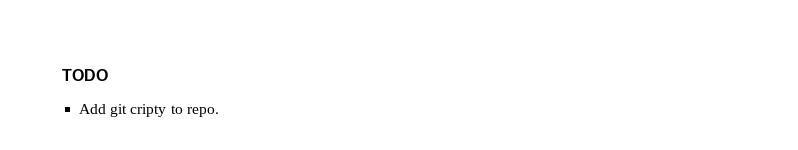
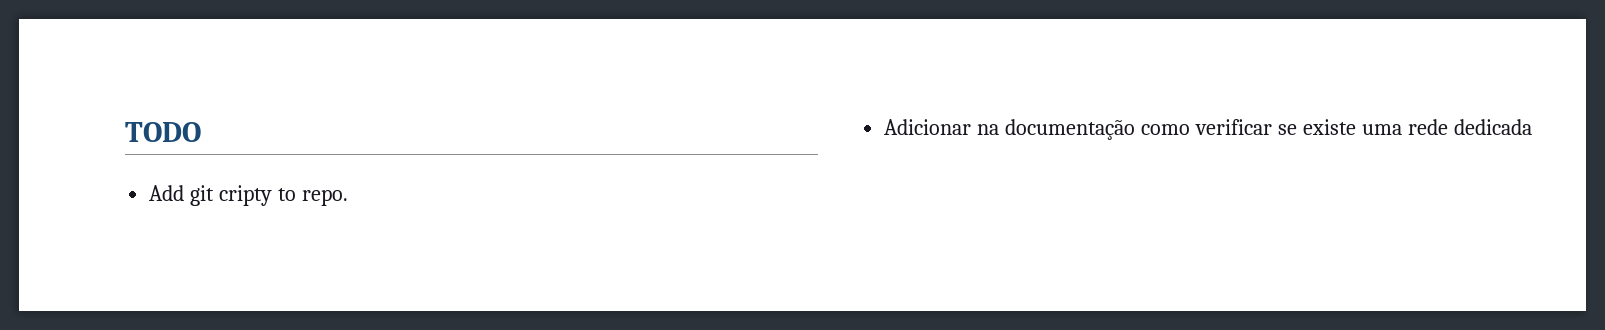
+ Adicionar na documentação como verificar se existe uma rede dedicada

